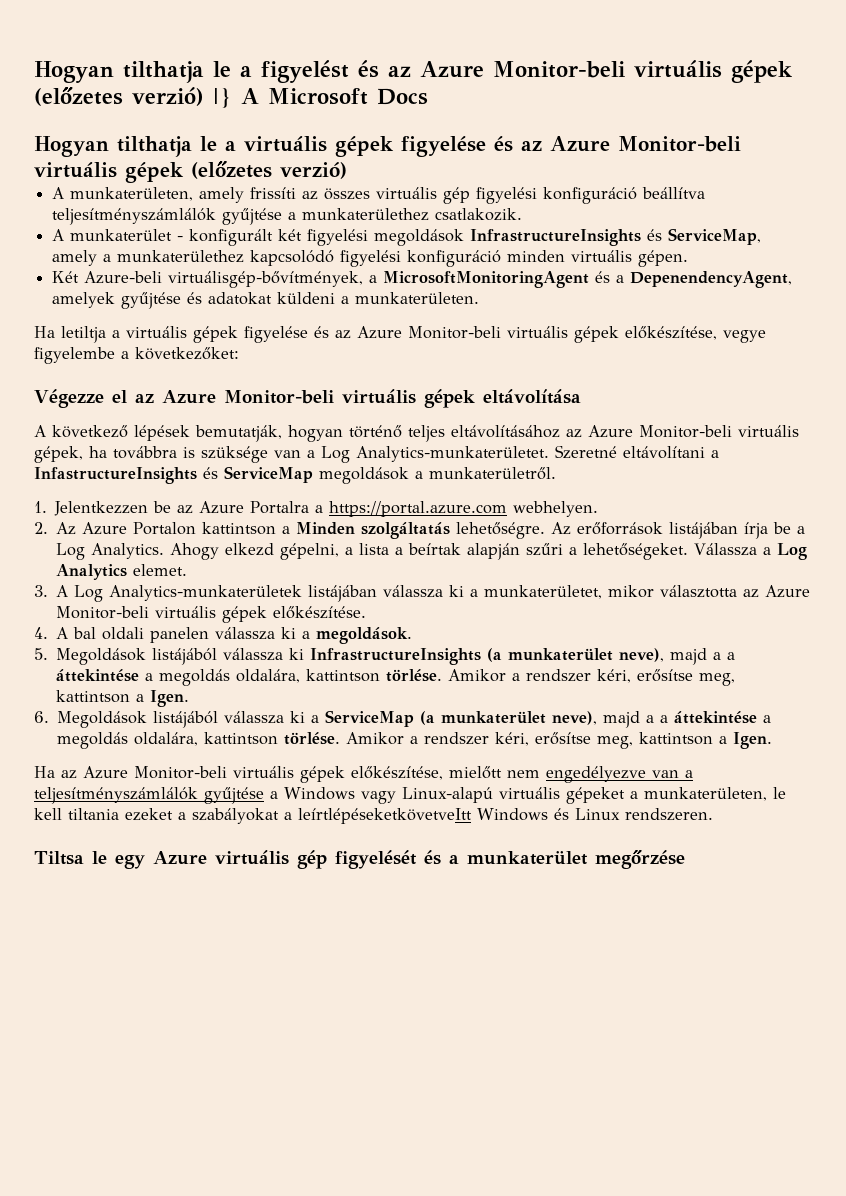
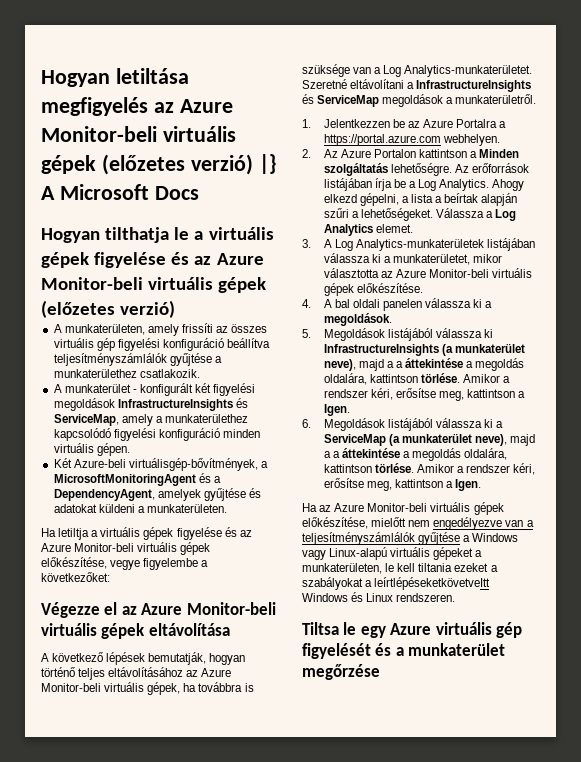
- Hogyan tilthatja le a figyelést és az Azure Monitor-beli virtuális gépek (előzetes verzió) |} A Microsoft Docs
+ Hogyan letiltása megfigyelés az Azure Monitor-beli virtuális gépek (előzetes verzió) |} A Microsoft Docs
- Két Azure-beli virtuálisgép-bővítmények, a MicrosoftMonitoringAgent és a DepenendencyAgent, amelyek gyűjtése és adatokat küldeni a munkaterületen.
+ Két Azure-beli virtuálisgép-bővítmények, a MicrosoftMonitoringAgent és a DependencyAgent, amelyek gyűjtése és adatokat küldeni a munkaterületen.
- Szeretné eltávolítani a InfastructureInsights és ServiceMap megoldások a munkaterületről.
+ Szeretné eltávolítani a InfrastructureInsights és ServiceMap megoldások a munkaterületről.

